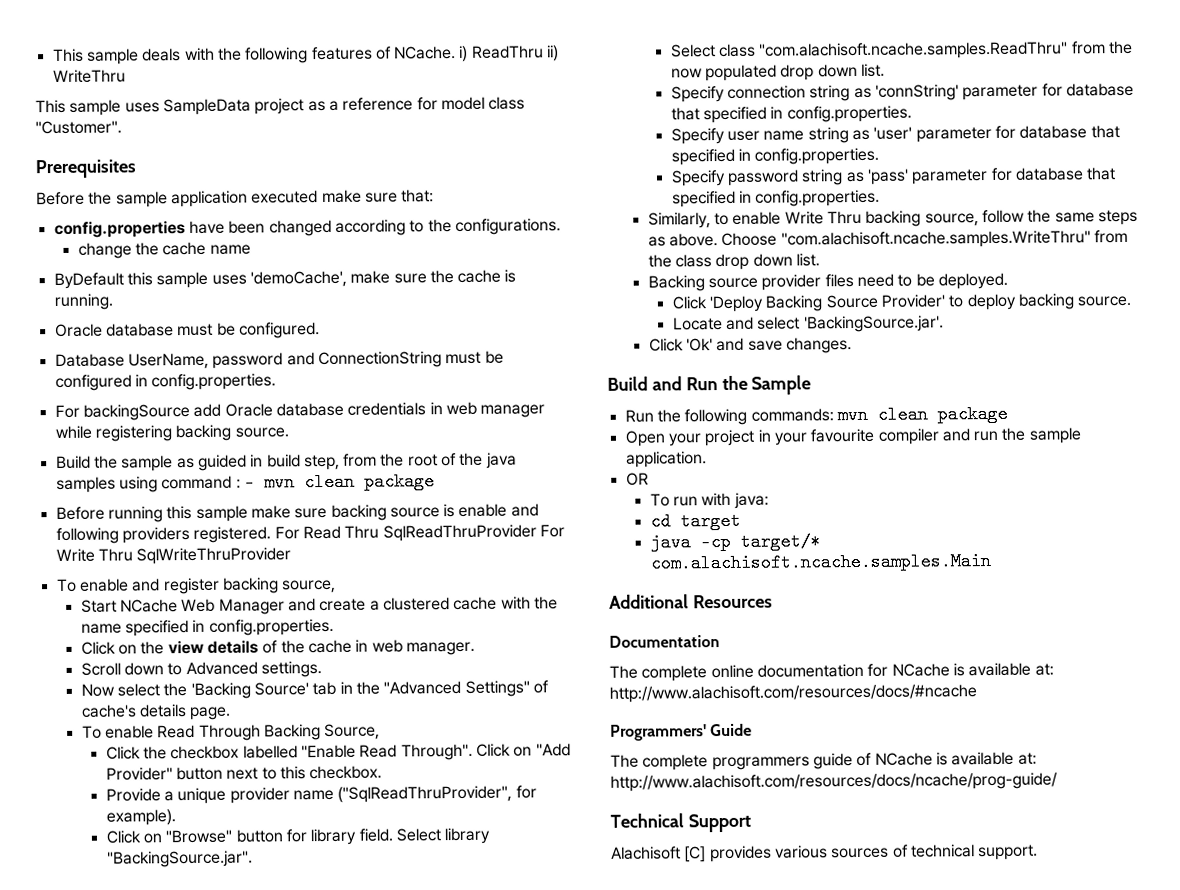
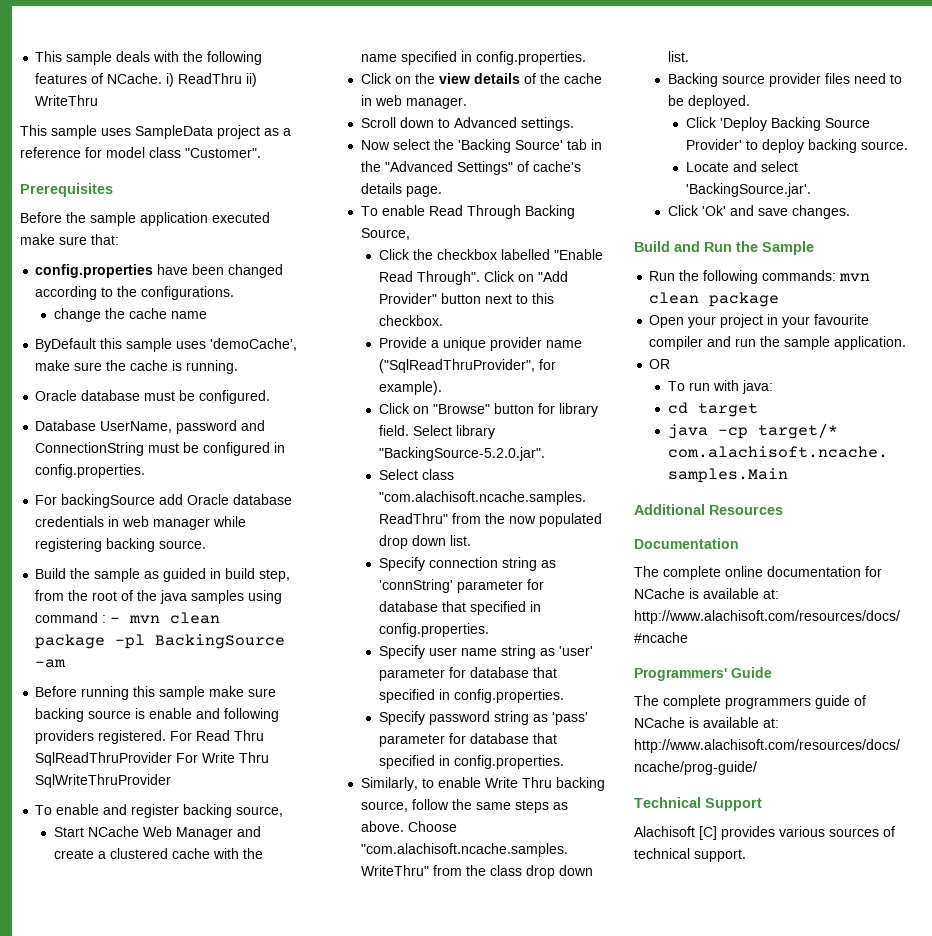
- Build the sample as guided in build step, from the root of the java samples using command : - mvn clean package
+ Build the sample as guided in build step, from the root of the java samples using command : - mvn clean package -pl BackingSource -am
- Select library "BackingSource.jar".
+ Select library "BackingSource-5.2.0.jar".

